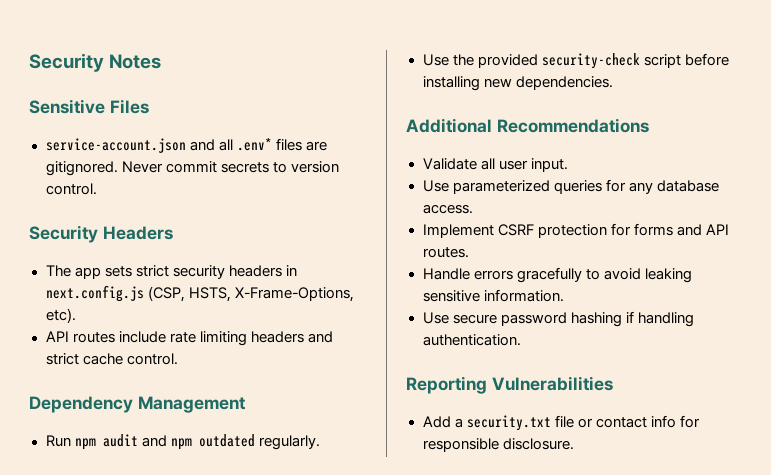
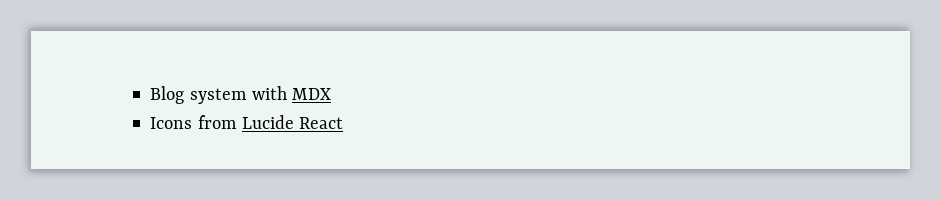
- Security Notes
- Sensitive Files
- service-account.json and all .env* files are gitignored. Never commit secrets to version control.
- Security Headers
- The app sets strict security headers in next.config.js (CSP, HSTS, X-Frame-Options, etc).
- API routes include rate limiting headers and strict cache control.
- Dependency Management
- Run npm audit and npm outdated regularly.
- Use the provided security-check script before installing new dependencies.
- Additional Recommendations
- Validate all user input.
- Use parameterized queries for any database access.
- Implement CSRF protection for forms and API routes.
- Handle errors gracefully to avoid leaking sensitive information.
- Use secure password hashing if handling authentication.
- Reporting Vulnerabilities
- Add a security.txt file or contact info for responsible disclosure.
+ Blog system with MDX
+ Icons from Lucide React

